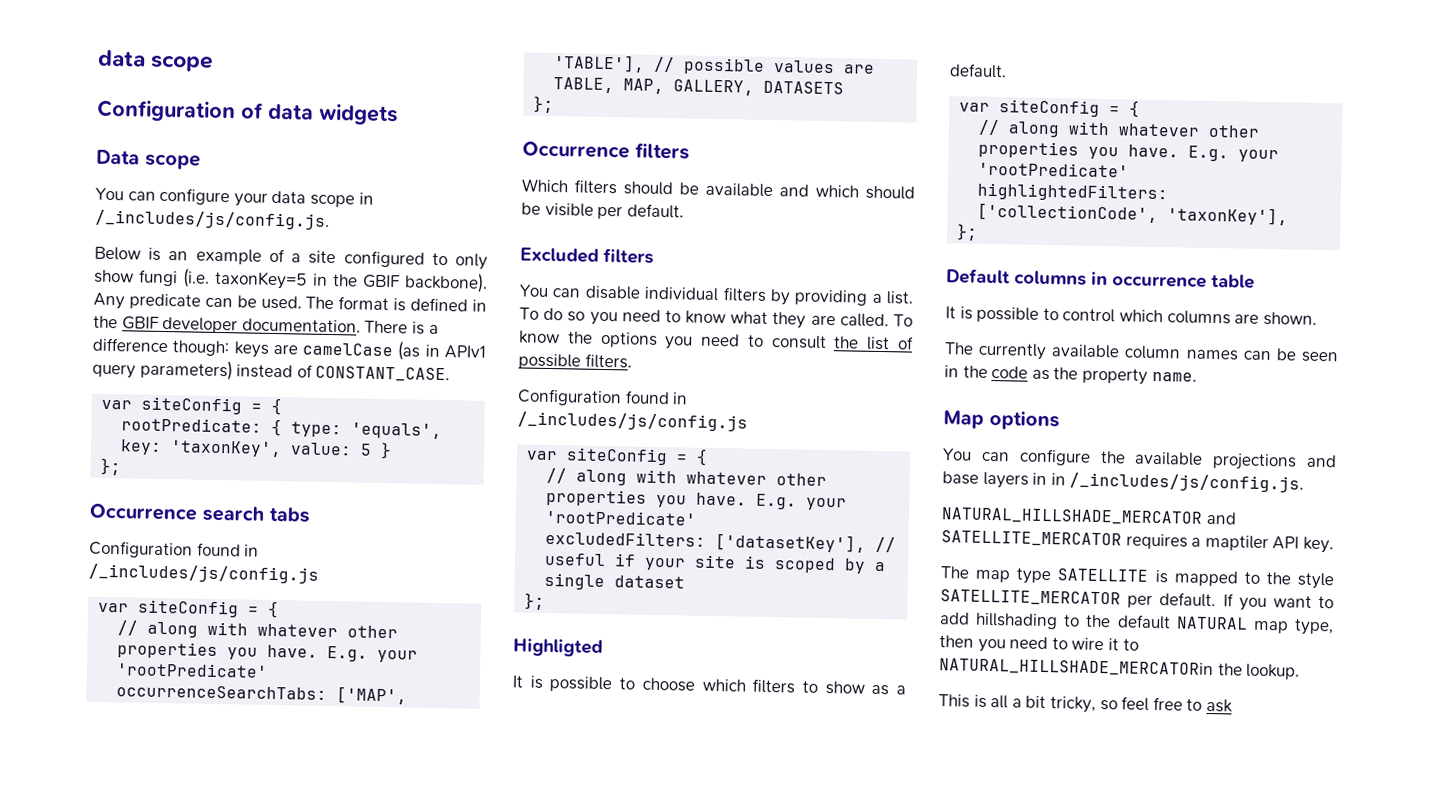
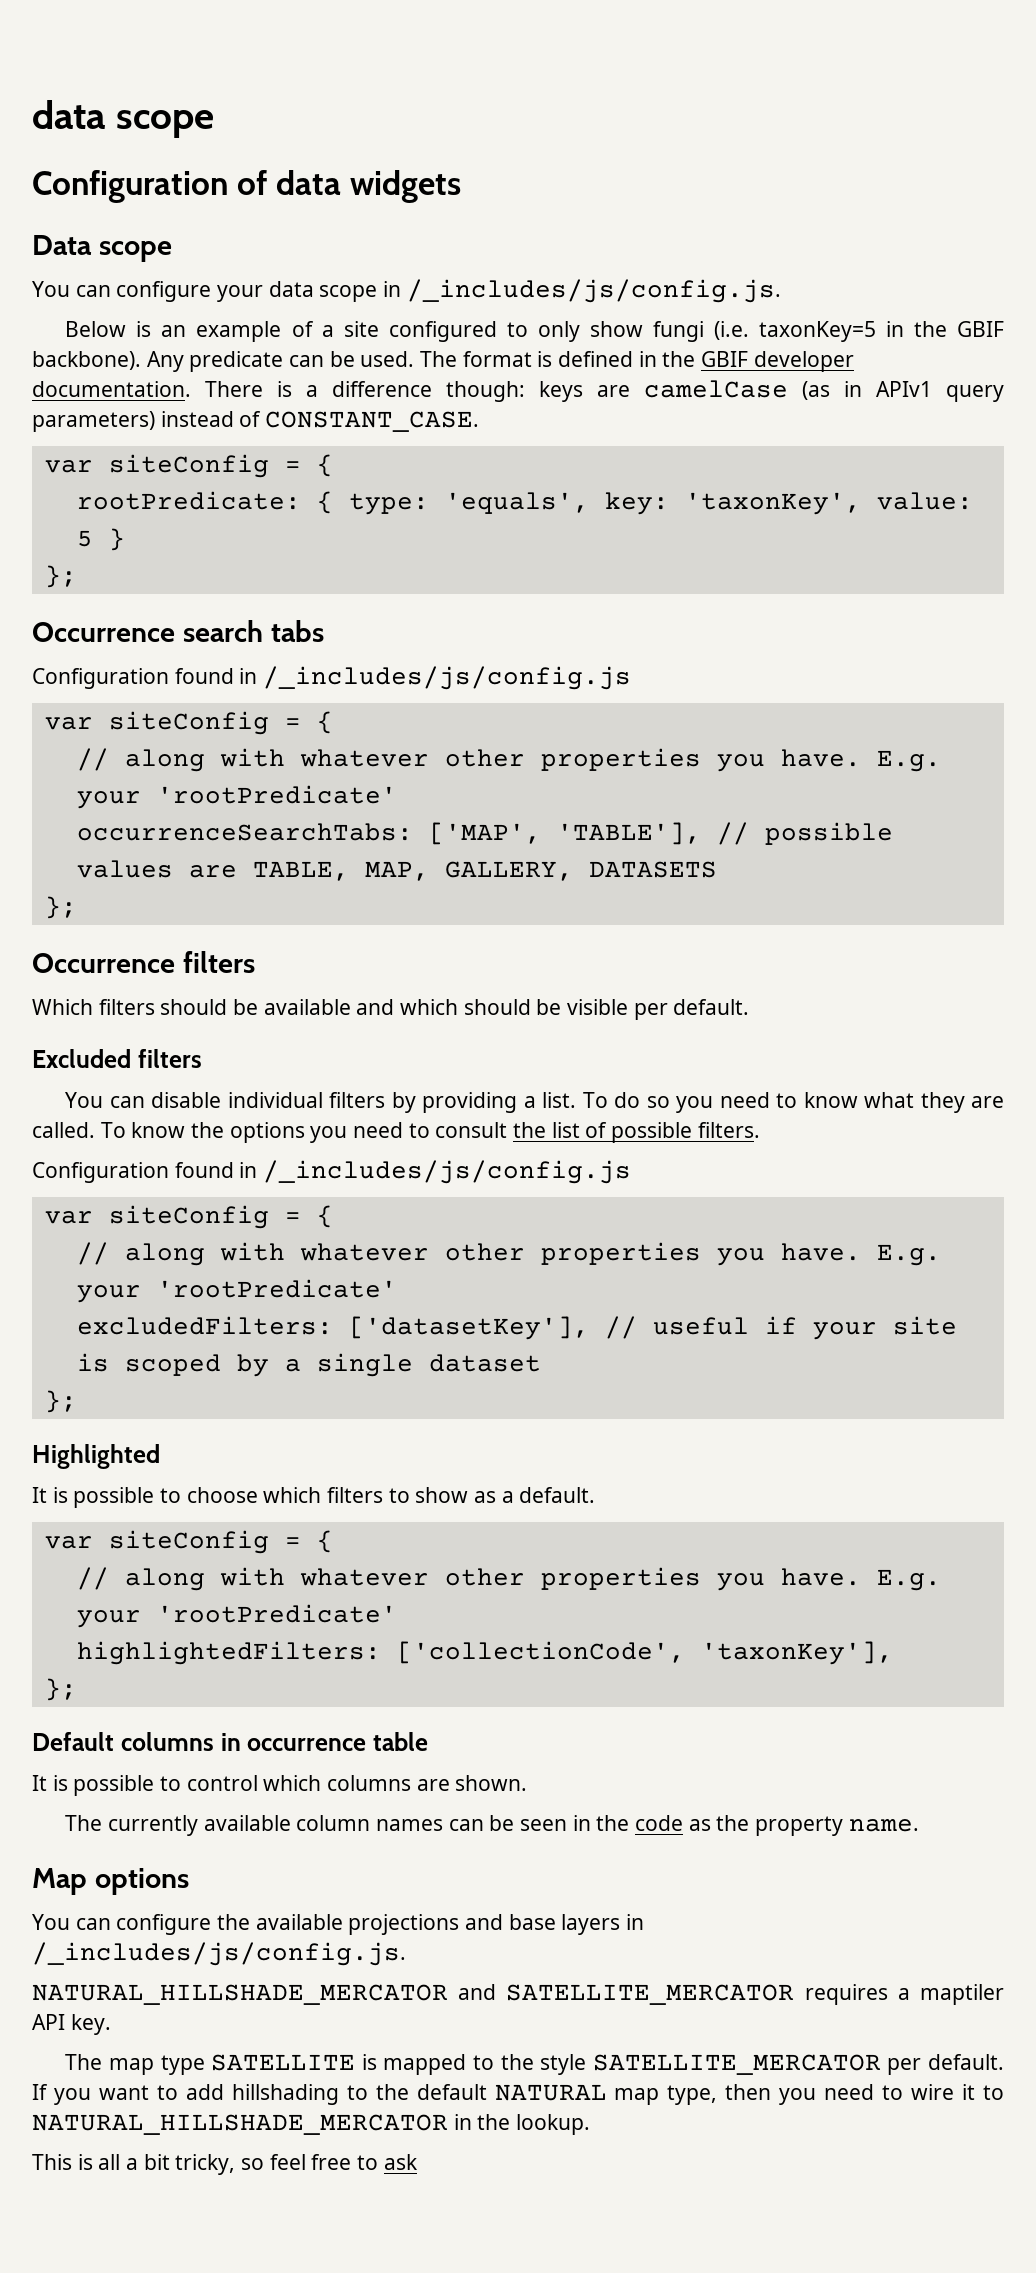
- Highligted
+ Highlighted
- You can configure the available projections and base layers in in /_includes/js/config.js.
+ You can configure the available projections and base layers in /_includes/js/config.js.
- If you want to add hillshading to the default NATURAL map type, then you need to wire it to NATURAL_HILLSHADE_MERCATORin the lookup.
+ If you want to add hillshading to the default NATURAL map type, then you need to wire it to NATURAL_HILLSHADE_MERCATOR in the lookup.

